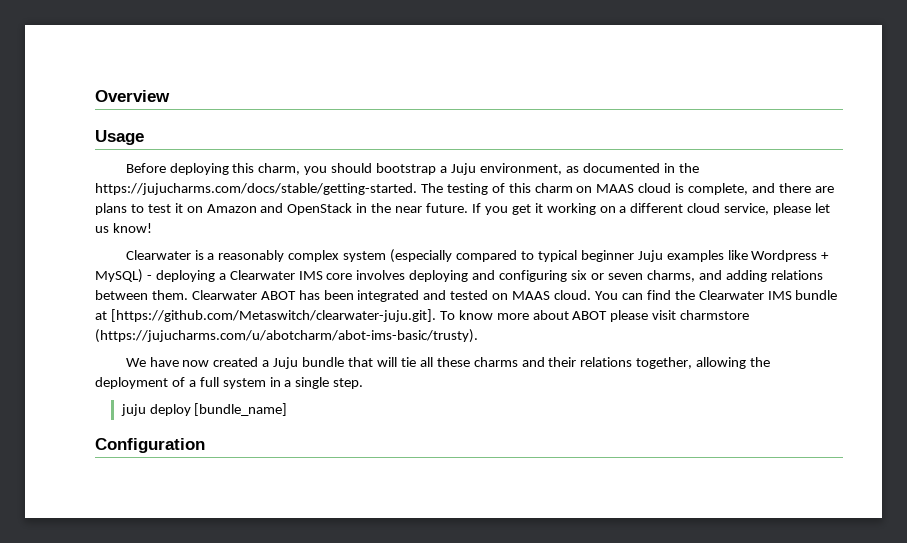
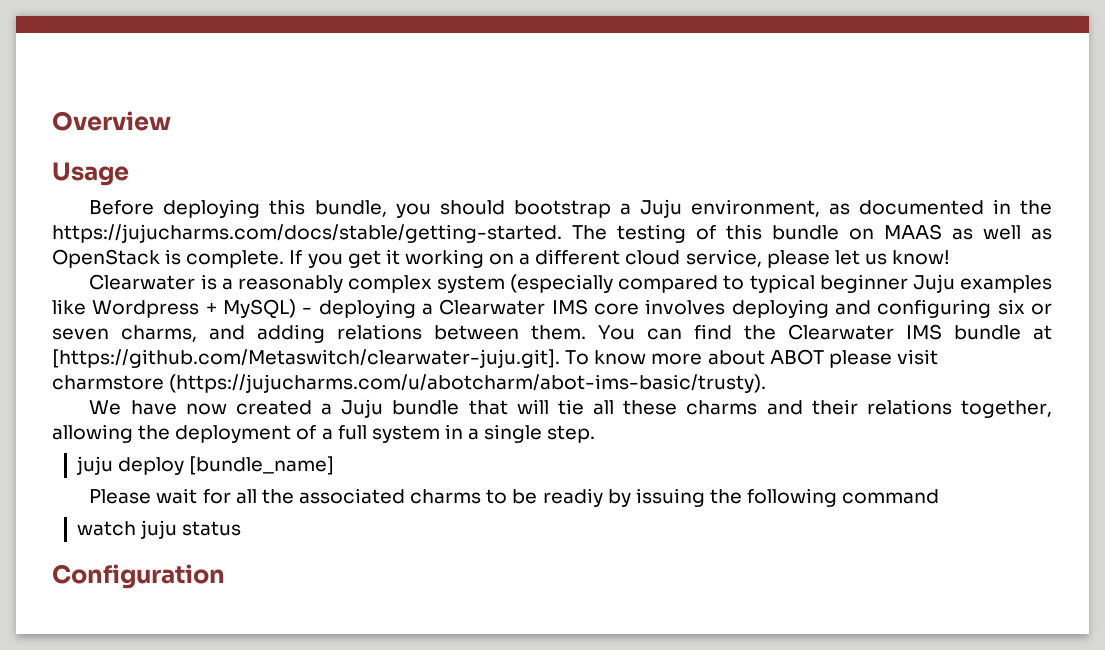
- Before deploying this charm, you should bootstrap a Juju environment, as documented in the https://jujucharms.com/docs/stable/getting-started. The testing of this charm on MAAS cloud is complete, and there are plans to test it on Amazon and OpenStack in the near future.
+ Before deploying this bundle, you should bootstrap a Juju environment, as documented in the https://jujucharms.com/docs/stable/getting-started. The testing of this bundle on MAAS as well as OpenStack is complete.
- Clearwater ABOT has been integrated and tested on MAAS cloud.
+ Please wait for all the associated charms to be readiy by issuing the following command
+ watch juju status

